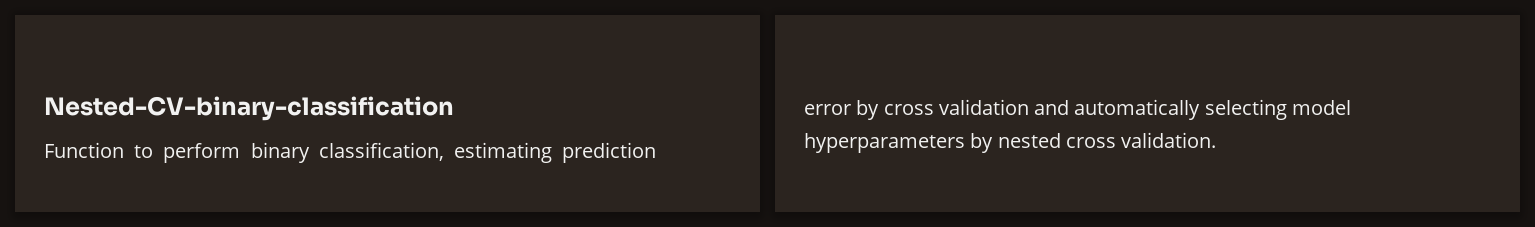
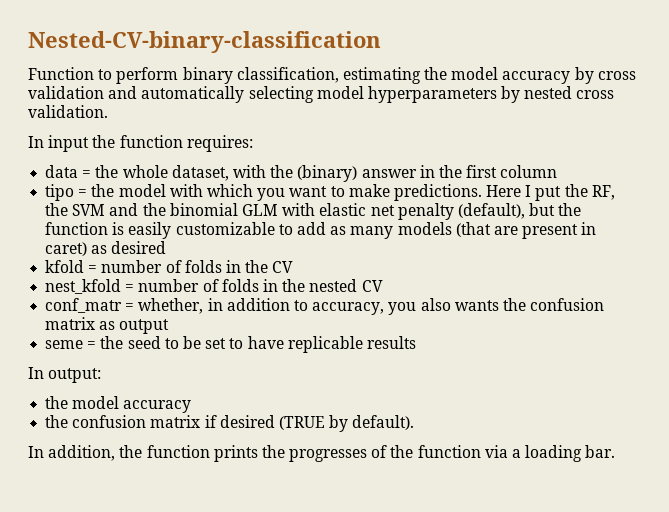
- Function to perform binary classification, estimating prediction error by cross validation and automatically selecting model hyperparameters by nested cross validation.
+ Function to perform binary classification, estimating the model accuracy by cross validation and automatically selecting model hyperparameters by nested cross validation.
+ In input the function requires:
+ data = the whole dataset, with the (binary) answer in the first column
+ tipo = the model with which you want to make predictions. Here I put the RF, the SVM and the binomial GLM with elastic net penalty (default), but the function is easily customizable to add as many models (that are present in caret) as desired
+ kfold = number of folds in the CV
+ nest_kfold = number of folds in the nested CV
+ conf_matr = whether, in addition to accuracy, you also wants the confusion matrix as output
+ seme = the seed to be set to have replicable results
+ In output:
+ the model accuracy
+ the confusion matrix if desired (TRUE by default).
+ In addition, the function prints the progresses of the function via a loading bar.

